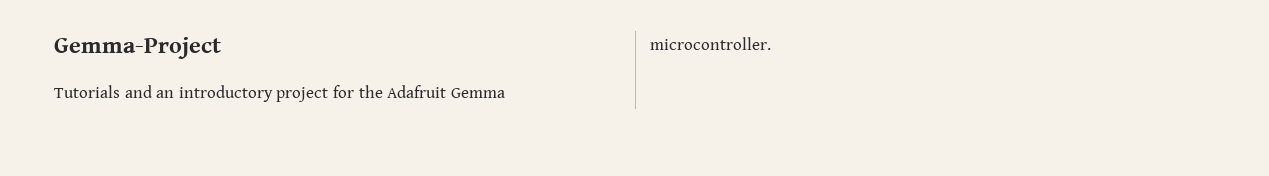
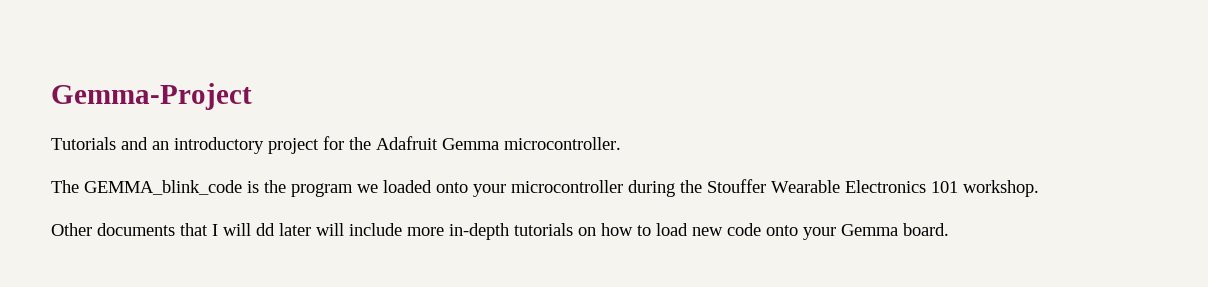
+ The GEMMA_blink_code is the program we loaded onto your microcontroller during the Stouffer Wearable Electronics 101 workshop.
+ Other documents that I will dd later will include more in-depth tutorials on how to load new code onto your Gemma board.

